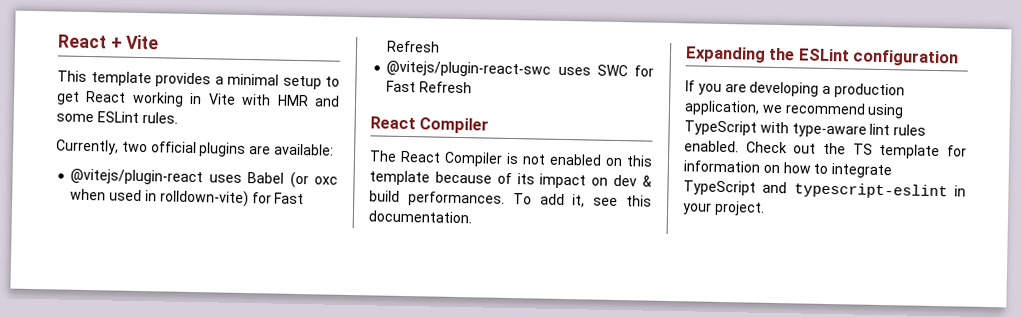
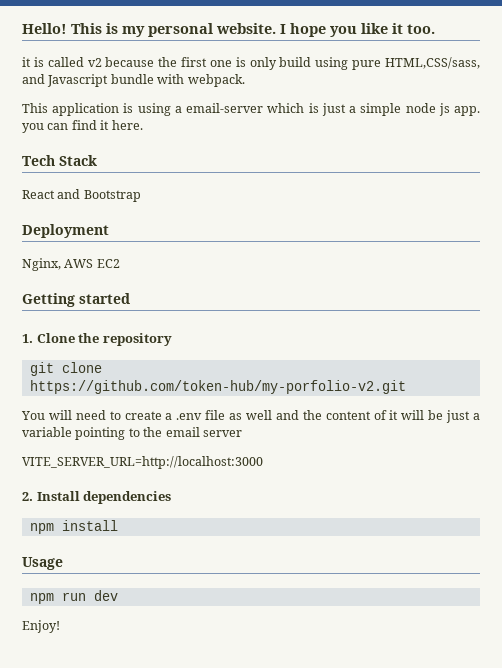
- React + Vite
- This template provides a minimal setup to get React working in Vite with HMR and some ESLint rules.
- Currently, two official plugins are available:
- @vitejs/plugin-react uses Babel (or oxc when used in rolldown-vite) for Fast Refresh
- @vitejs/plugin-react-swc uses SWC for Fast Refresh
- React Compiler
- The React Compiler is not enabled on this template because of its impact on dev & build performances. To add it, see this documentation.
- Expanding the ESLint configuration
- If you are developing a production application, we recommend using TypeScript with type-aware lint rules enabled. Check out the TS template for information on how to integrate TypeScript and typescript-eslint in your project.
+ Hello! This is my personal website. I hope you like it too.
+ it is called v2 because the first one is only build using pure HTML,CSS/sass, and Javascript bundle with webpack.
+ This application is using a email-server which is just a simple node js app. you can find it here.
+ Tech Stack
+ React and Bootstrap
+ Deployment
+ Nginx, AWS EC2
+ Getting started
+ 1. Clone the repository
+ git clone https://github.com/token-hub/my-porfolio-v2.git
+ You will need to create a .env file as well and the content of it will be just a variable pointing to the email server
+ VITE_SERVER_URL=http://localhost:3000
+ 2. Install dependencies
+ npm install
+ Usage
+ npm run dev
+ Enjoy!

